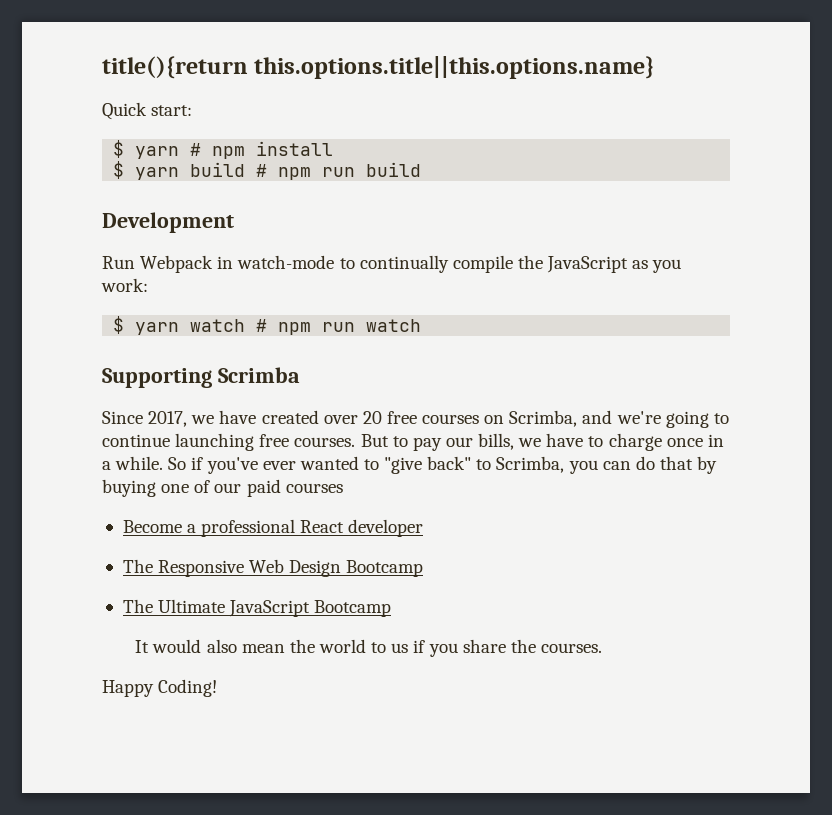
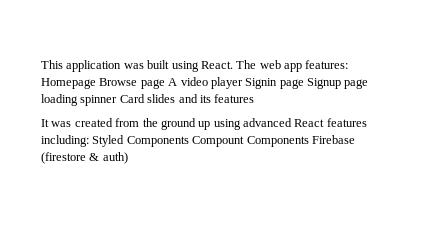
- title(){return this.options.title||this.options.name}
- Quick start:
- $ yarn # npm install
- $ yarn build # npm run build
- Development
- Run Webpack in watch-mode to continually compile the JavaScript as you work:
- $ yarn watch # npm run watch
- Supporting Scrimba
- Since 2017, we have created over 20 free courses on Scrimba, and we're going to continue launching free courses. But to pay our bills, we have to charge once in a while. So if you've ever wanted to "give back" to Scrimba, you can do that by buying one of our paid courses
- Become a professional React developer
- The Responsive Web Design Bootcamp
- The Ultimate JavaScript Bootcamp
- It would also mean the world to us if you share the courses.
- Happy Coding!
+ This application was built using React. The web app features: Homepage Browse page A video player Signin page Signup page loading spinner Card slides and its features
+ It was created from the ground up using advanced React features including: Styled Components Compount Components Firebase (firestore & auth)

